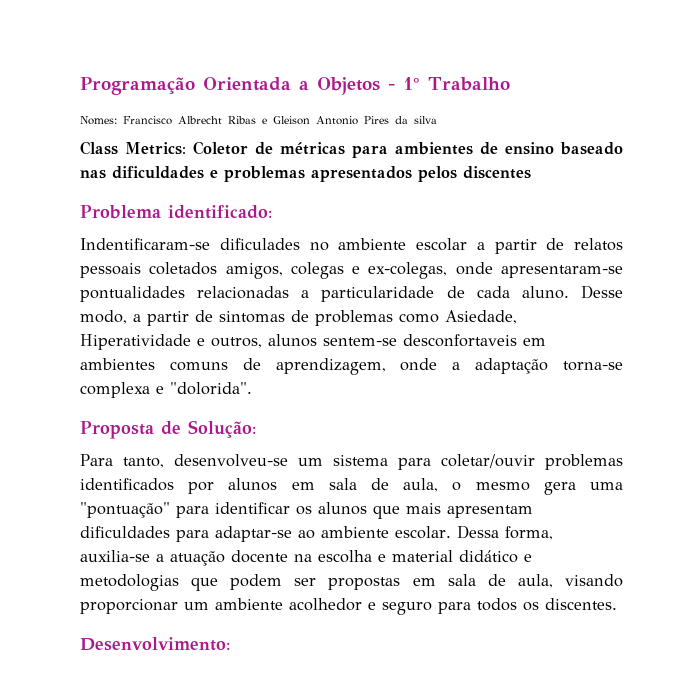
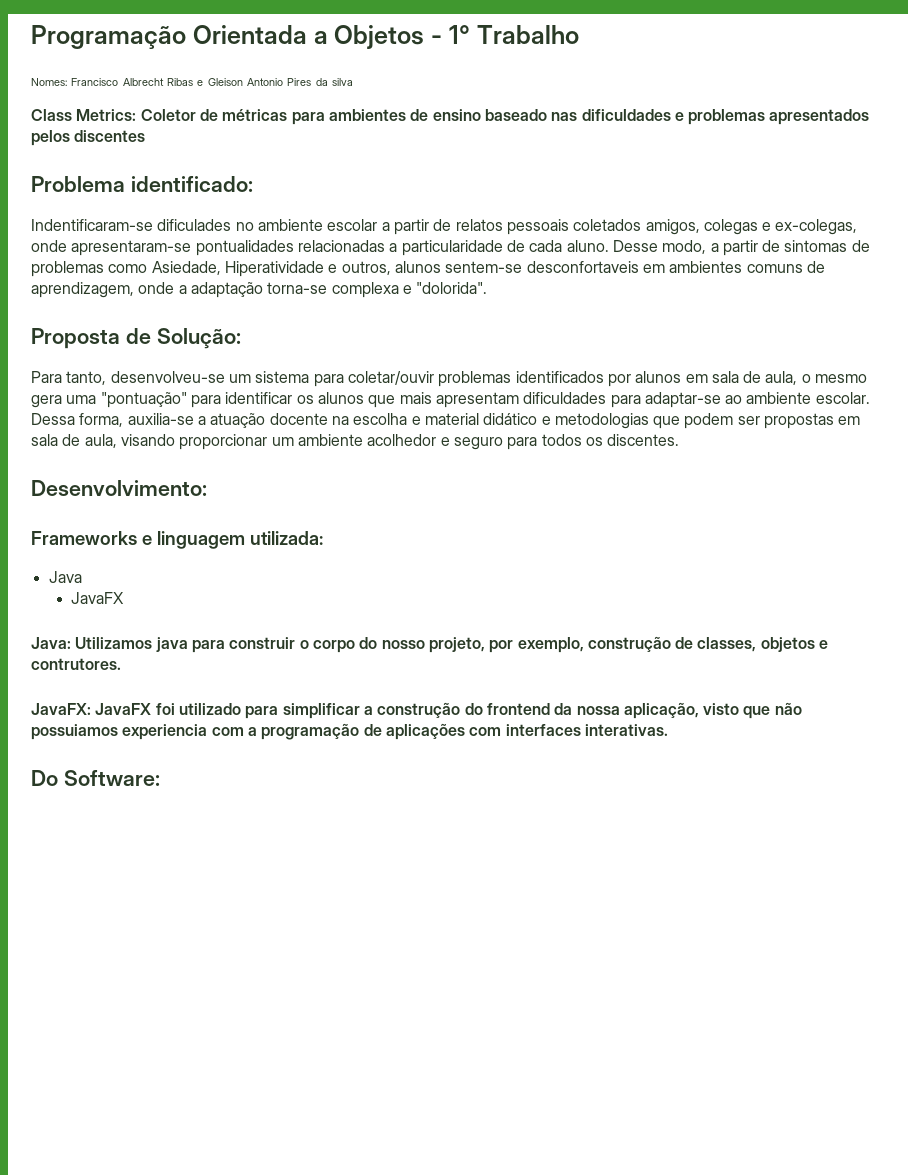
+ Frameworks e linguagem utilizada:
+ Java
+ JavaFX
+ Java: Utilizamos java para construir o corpo do nosso projeto, por exemplo, construção de classes, objetos e contrutores.
+ JavaFX: JavaFX foi utilizado para simplificar a construção do frontend da nossa aplicação, visto que não possuiamos experiencia com a programação de aplicações com interfaces interativas.
+ Do Software:

